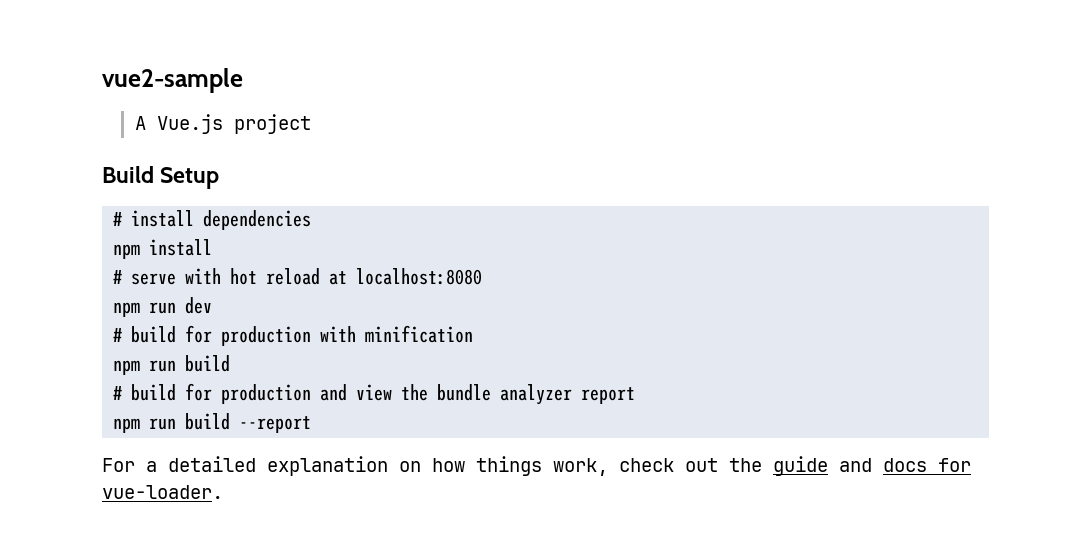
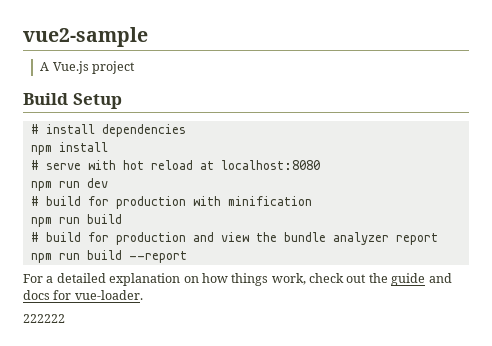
+ 222222

